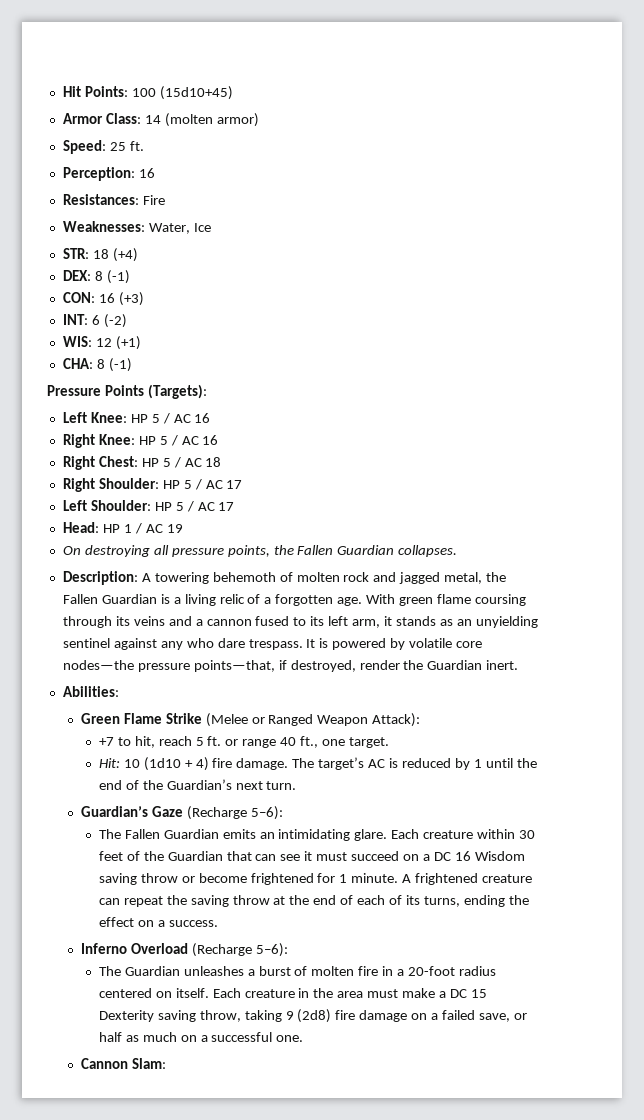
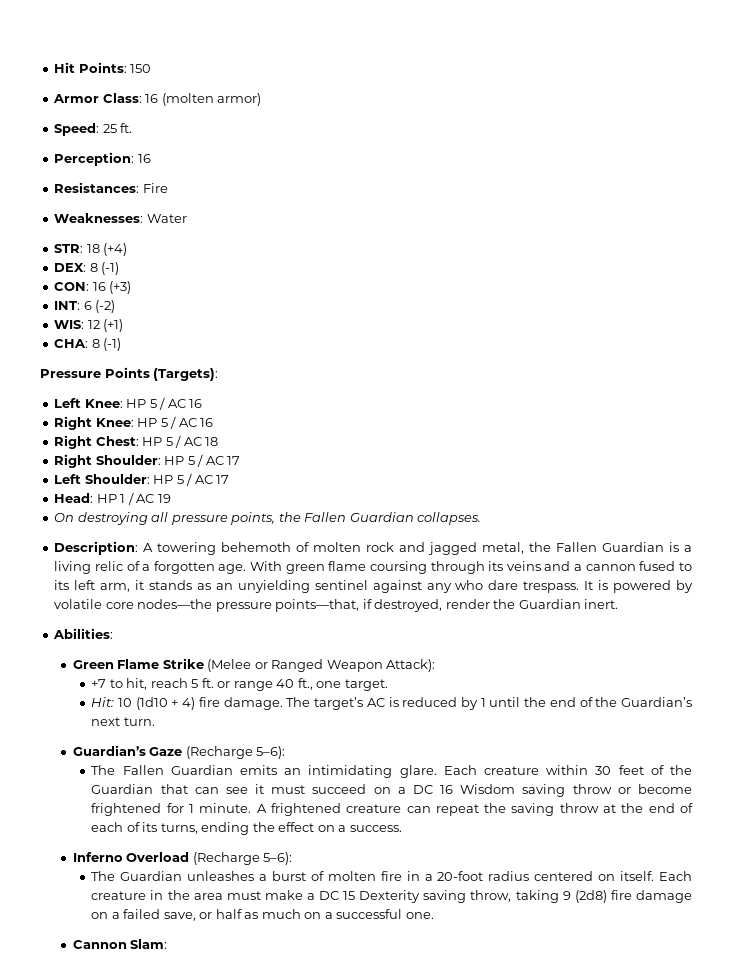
- Hit Points: 100 (15d10+45)
+ Hit Points: 150
- Armor Class: 14 (molten armor)
+ Armor Class: 16 (molten armor)
- Weaknesses: Water, Ice
+ Weaknesses: Water

